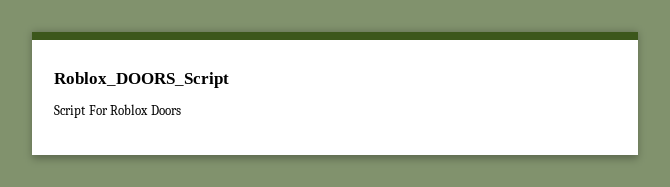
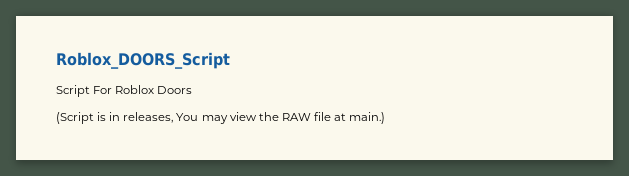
+ (Script is in releases, You may view the RAW file at main.)

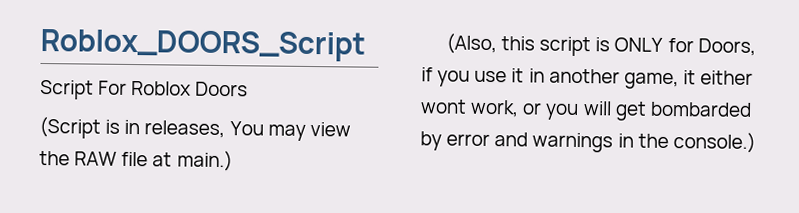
+ (Also, this script is ONLY for Doors, if you use it in another game, it either wont work, or you will get bombarded by error and warnings in the console.)

